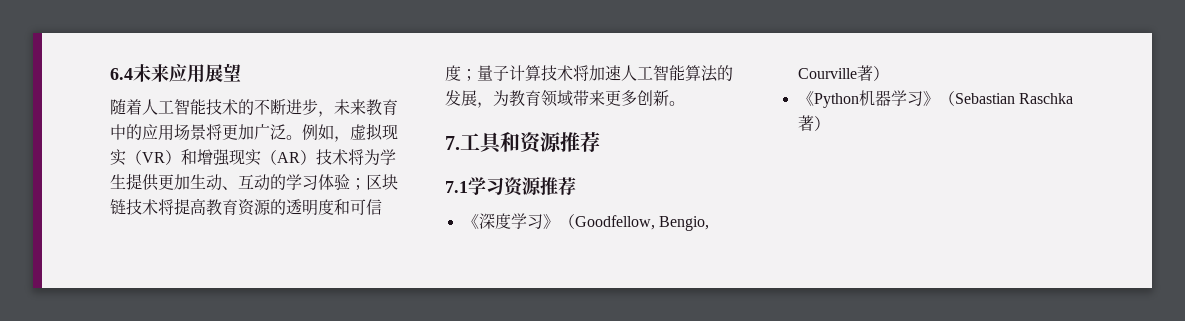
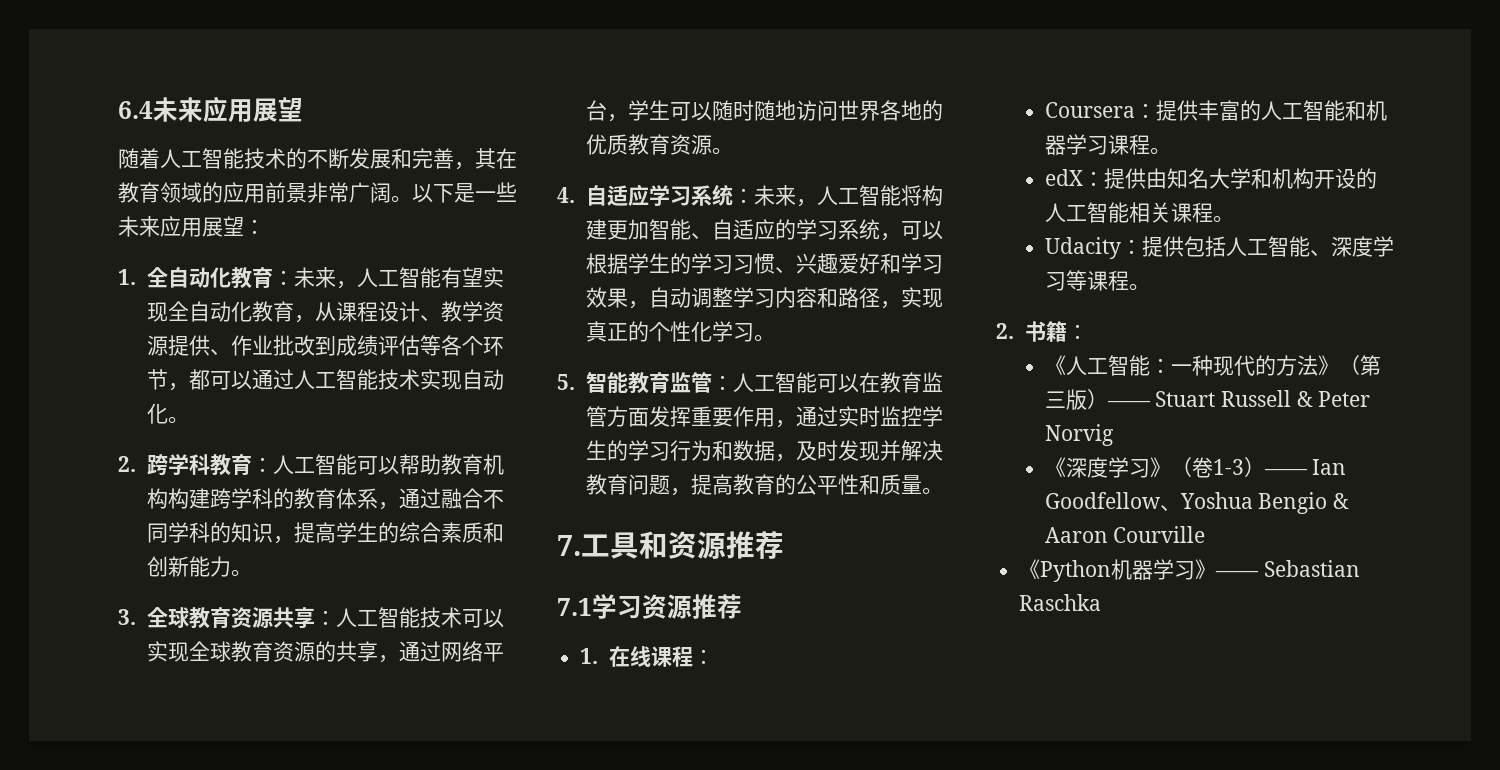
- 随着人工智能技术的不断进步，未来教育中的应用场景将更加广泛。例如，虚拟现实（VR）和增强现实（AR）技术将为学生提供更加生动、互动的学习体验；区块链技术将提高教育资源的透明度和可信度；量子计算技术将加速人工智能算法的发展，为教育领域带来更多创新。
+ 随着人工智能技术的不断发展和完善，其在教育领域的应用前景非常广阔。以下是一些未来应用展望：
+ 1.全自动化教育：未来，人工智能有望实现全自动化教育，从课程设计、教学资源提供、作业批改到成绩评估等各个环节，都可以通过人工智能技术实现自动化。
+ 2.跨学科教育：人工智能可以帮助教育机构构建跨学科的教育体系，通过融合不同学科的知识，提高学生的综合素质和创新能力。
+ 3.全球教育资源共享：人工智能技术可以实现全球教育资源的共享，通过网络平台，学生可以随时随地访问世界各地的优质教育资源。
+ 4.自适应学习系统：未来，人工智能将构建更加智能、自适应的学习系统，可以根据学生的学习习惯、兴趣爱好和学习效果，自动调整学习内容和路径，实现真正的个性化学习。
+ 5.智能教育监管：人工智能可以在教育监管方面发挥重要作用，通过实时监控学生的学习行为和数据，及时发现并解决教育问题，提高教育的公平性和质量。
- 《深度学习》（Goodfellow, Bengio, Courville著）
+ 1.在线课程：
+ Coursera：提供丰富的人工智能和机器学习课程。
+ edX：提供由知名大学和机构开设的人工智能相关课程。
+ Udacity：提供包括人工智能、深度学习等课程。
+ 2.书籍：
+ 《人工智能：一种现代的方法》（第三版）—— Stuart Russell & Peter Norvig
+ 《深度学习》（卷1-3）—— Ian Goodfellow、Yoshua Bengio & Aaron Courville
- 《Python机器学习》（Sebastian Raschka著）
+ 《Python机器学习》—— Sebastian Raschka

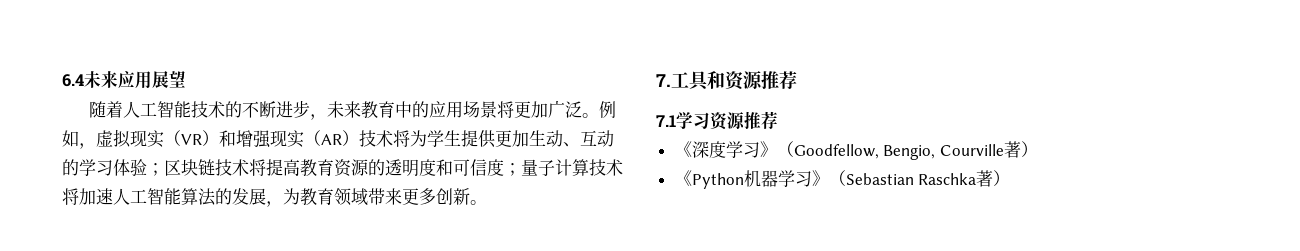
- 随着人工智能技术的不断发展和完善，其在教育领域的应用前景非常广阔。以下是一些未来应用展望：
- 1.全自动化教育：未来，人工智能有望实现全自动化教育，从课程设计、教学资源提供、作业批改到成绩评估等各个环节，都可以通过人工智能技术实现自动化。
- 2.跨学科教育：人工智能可以帮助教育机构构建跨学科的教育体系，通过融合不同学科的知识，提高学生的综合素质和创新能力。
- 3.全球教育资源共享：人工智能技术可以实现全球教育资源的共享，通过网络平台，学生可以随时随地访问世界各地的优质教育资源。
- 4.自适应学习系统：未来，人工智能将构建更加智能、自适应的学习系统，可以根据学生的学习习惯、兴趣爱好和学习效果，自动调整学习内容和路径，实现真正的个性化学习。
- 5.智能教育监管：人工智能可以在教育监管方面发挥重要作用，通过实时监控学生的学习行为和数据，及时发现并解决教育问题，提高教育的公平性和质量。
+ 随着人工智能技术的不断进步，未来教育中的应用场景将更加广泛。例如，虚拟现实（VR）和增强现实（AR）技术将为学生提供更加生动、互动的学习体验；区块链技术将提高教育资源的透明度和可信度；量子计算技术将加速人工智能算法的发展，为教育领域带来更多创新。
- 1.在线课程：
- Coursera：提供丰富的人工智能和机器学习课程。
- edX：提供由知名大学和机构开设的人工智能相关课程。
- Udacity：提供包括人工智能、深度学习等课程。
- 2.书籍：
- 《人工智能：一种现代的方法》（第三版）—— Stuart Russell & Peter Norvig
- 《深度学习》（卷1-3）—— Ian Goodfellow、Yoshua Bengio & Aaron Courville
+ 《深度学习》（Goodfellow, Bengio, Courville著）
- 《Python机器学习》—— Sebastian Raschka
+ 《Python机器学习》（Sebastian Raschka著）

